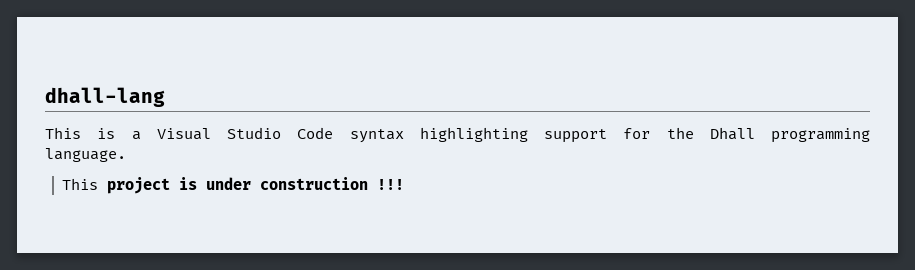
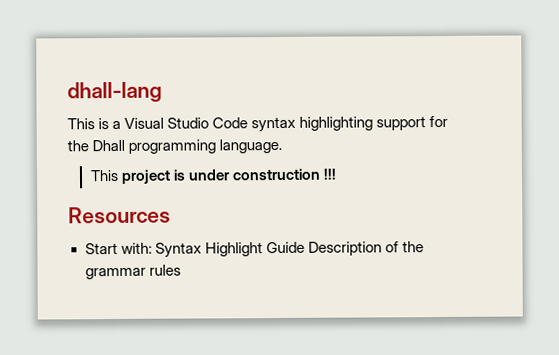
+ Resources
+ Start with: Syntax Highlight Guide Description of the grammar rules

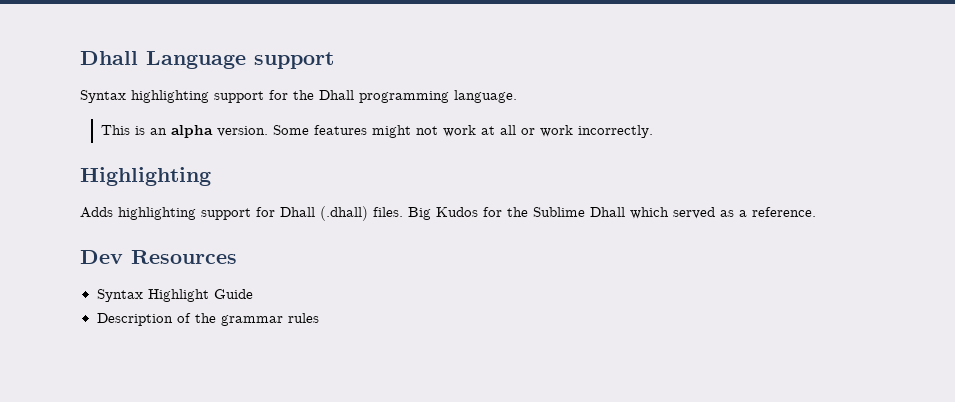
- dhall-lang
- This is a Visual Studio Code syntax highlighting support for the Dhall programming language.
+ Dhall Language support
+ Syntax highlighting support for the Dhall programming language.
- This project is under construction !!!
- Resources
+ This is an alpha version. Some features might not work at all or work incorrectly.
+ Highlighting
+ Adds highlighting support for Dhall (.dhall) files. Big Kudos for the Sublime Dhall which served as a reference.
+ Dev Resources
- Start with: Syntax Highlight Guide Description of the grammar rules
+ Syntax Highlight Guide
+ Description of the grammar rules

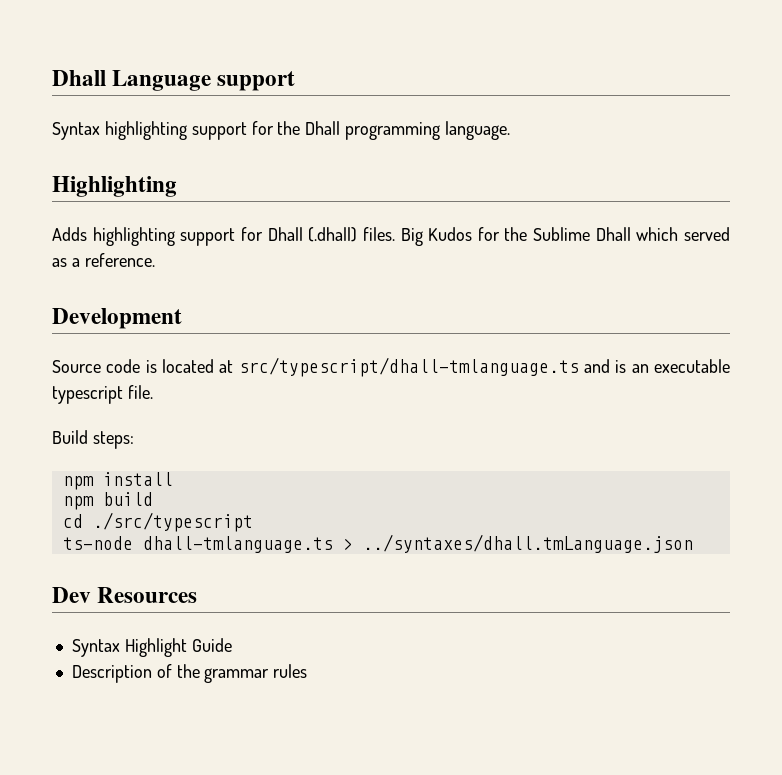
- This is an alpha version. Some features might not work at all or work incorrectly.
+ Development
+ Source code is located at src/typescript/dhall-tmlanguage.ts and is an executable typescript file.
+ Build steps:
+ npm install
+ npm build
+ cd ./src/typescript
+ ts-node dhall-tmlanguage.ts > ../syntaxes/dhall.tmLanguage.json

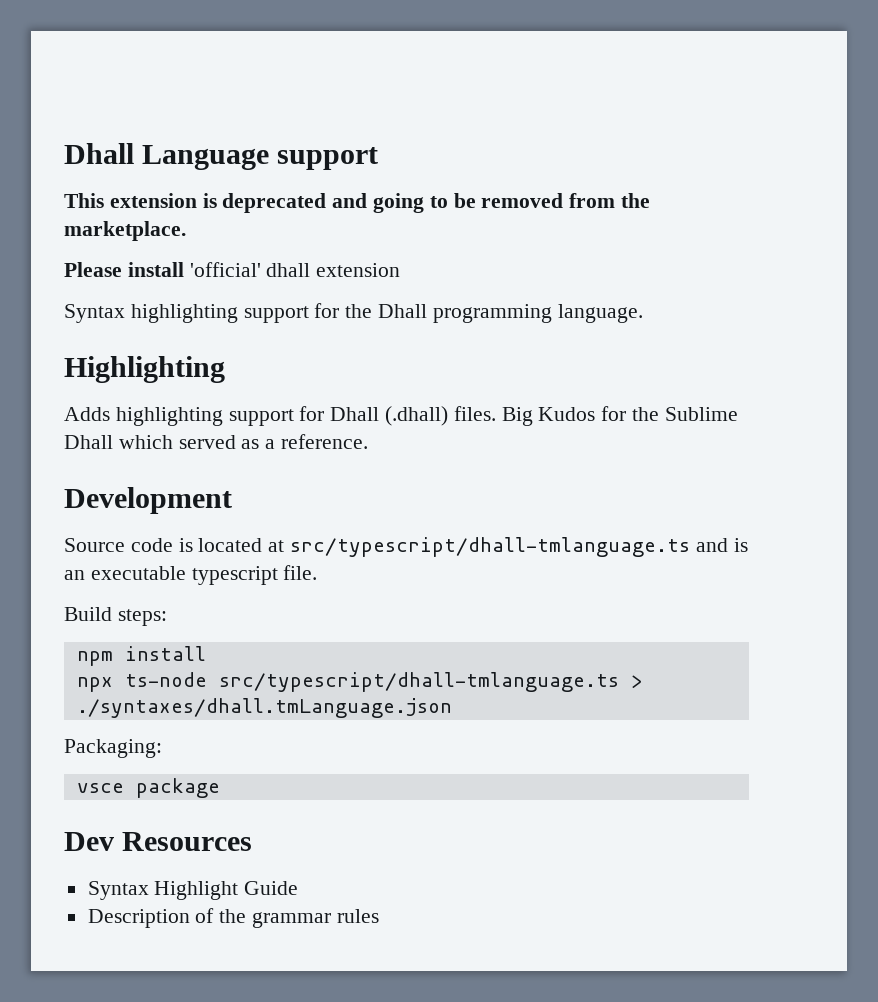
+ This extension is deprecated and going to be removed from the marketplace.
+ Please install 'official' dhall extension
- npm build
- cd ./src/typescript
- ts-node dhall-tmlanguage.ts > ../syntaxes/dhall.tmLanguage.json
+ npx ts-node src/typescript/dhall-tmlanguage.ts > ./syntaxes/dhall.tmLanguage.json
+ Packaging:
+ vsce package

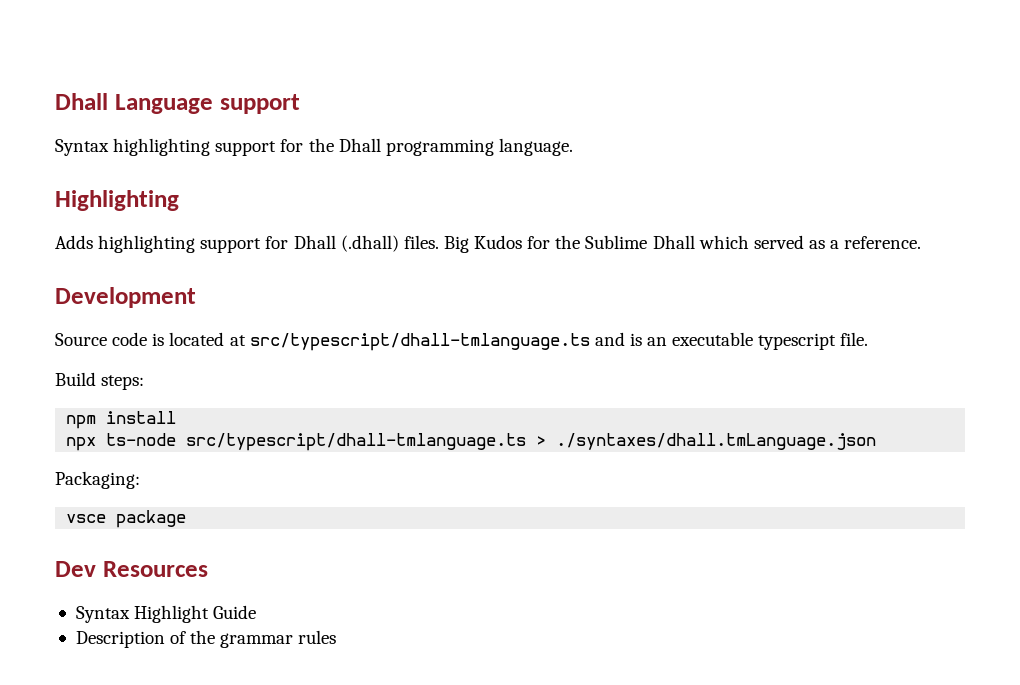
- This extension is deprecated and going to be removed from the marketplace.
- Please install 'official' dhall extension

